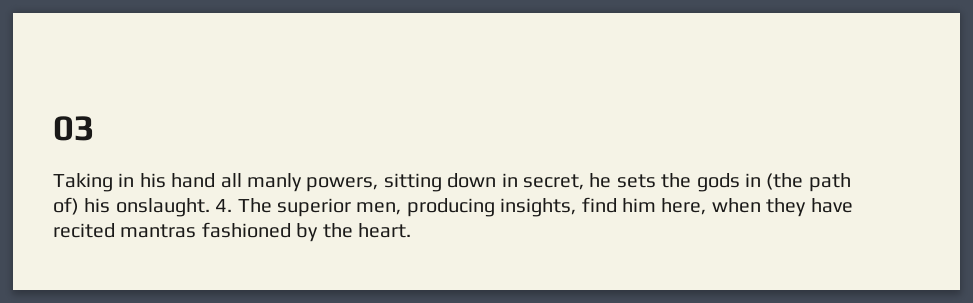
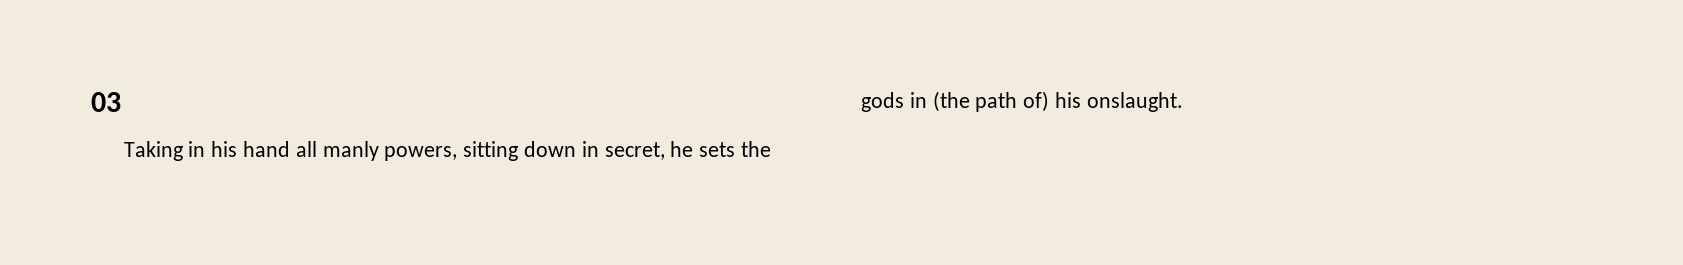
- 4. The superior men, producing insights, find him here, when they have recited mantras fashioned by the heart.

